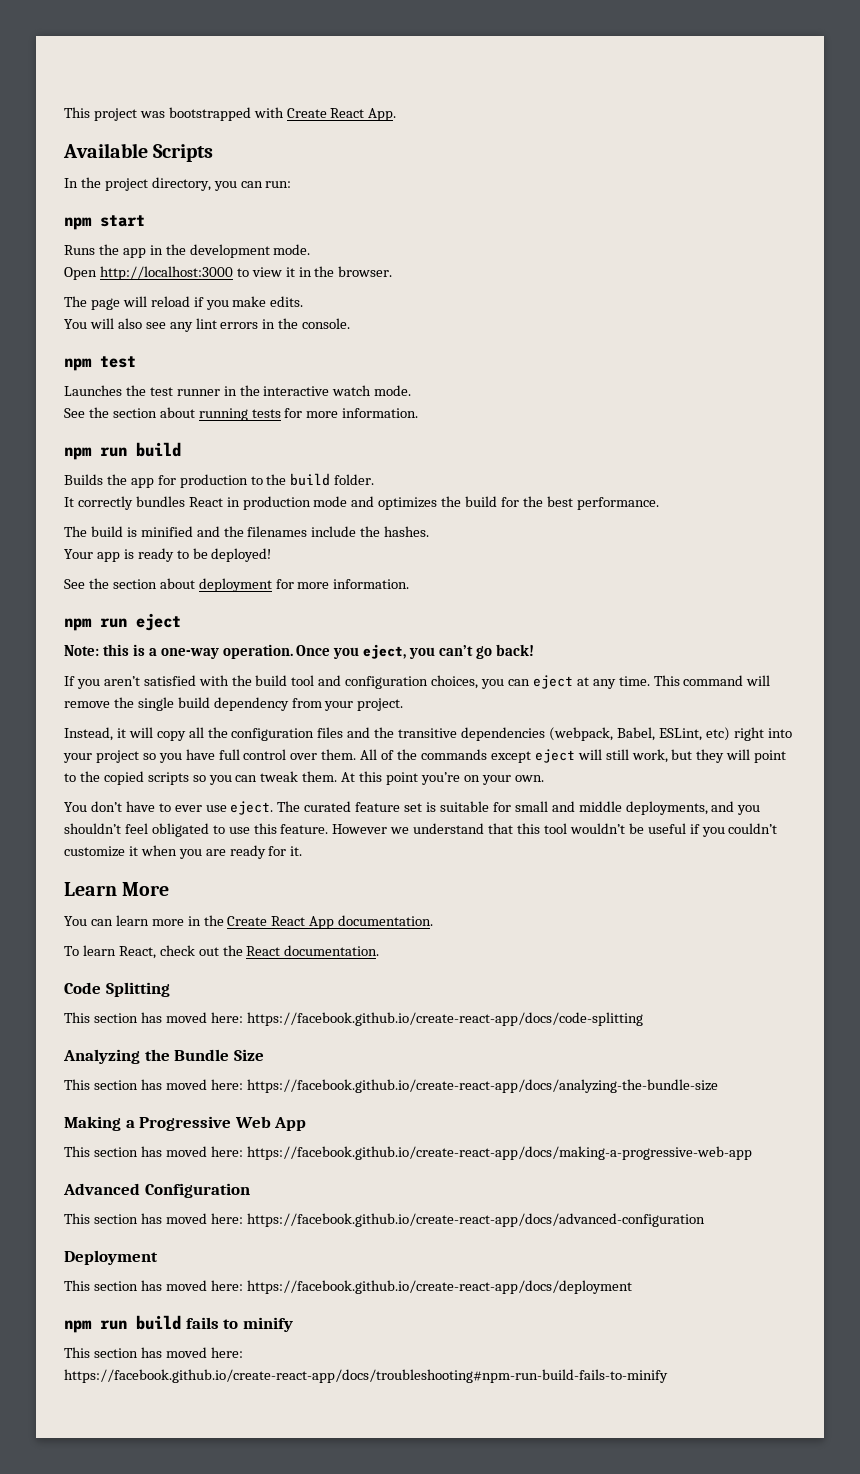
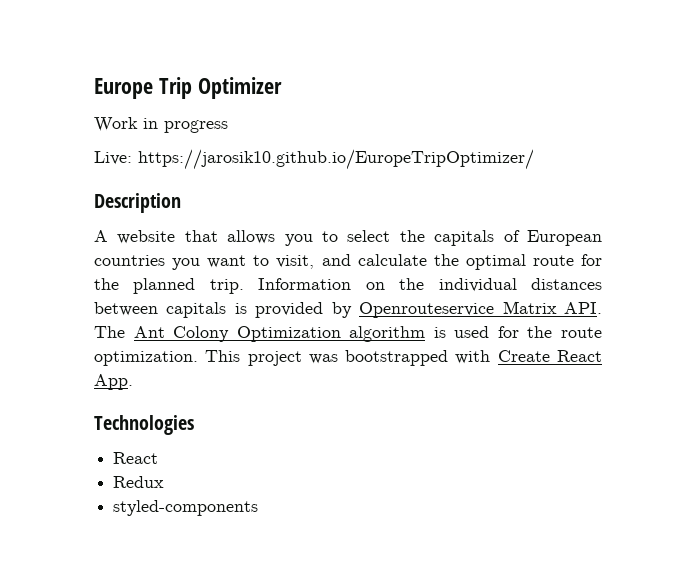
+ Europe Trip Optimizer
+ Work in progress
+ Live: https://jarosik10.github.io/EuropeTripOptimizer/
+ Description
+ A website that allows you to select the capitals of European countries you want to visit, and calculate the optimal route for the planned trip. Information on the individual distances between capitals is provided by Openrouteservice Matrix API. The Ant Colony Optimization algorithm is used for the route optimization.
- Available Scripts
- In the project directory, you can run:
- npm start
- Runs the app in the development mode.
- Open http://localhost:3000 to view it in the browser.
- The page will reload if you make edits.
- You will also see any lint errors in the console.
- npm test
- Launches the test runner in the interactive watch mode.
- See the section about running tests for more information.
- npm run build
- Builds the app for production to the build folder.
- It correctly bundles React in production mode and optimizes the build for the best performance.
- The build is minified and the filenames include the hashes.
- Your app is ready to be deployed!
- See the section about deployment for more information.
- npm run eject
- Note: this is a one-way operation. Once you eject, you can’t go back!
- If you aren’t satisfied with the build tool and configuration choices, you can eject at any time. This command will remove the single build dependency from your project.
- Instead, it will copy all the configuration files and the transitive dependencies (webpack, Babel, ESLint, etc) right into your project so you have full control over them. All of the commands except eject will still work, but they will point to the copied scripts so you can tweak them. At this point you’re on your own.
- You don’t have to ever use eject. The curated feature set is suitable for small and middle deployments, and you shouldn’t feel obligated to use this feature. However we understand that this tool wouldn’t be useful if you couldn’t customize it when you are ready for it.
- Learn More
- You can learn more in the Create React App documentation.
- To learn React, check out the React documentation.
- Code Splitting
- This section has moved here: https://facebook.github.io/create-react-app/docs/code-splitting
- Analyzing the Bundle Size
- This section has moved here: https://facebook.github.io/create-react-app/docs/analyzing-the-bundle-size
- Making a Progressive Web App
- This section has moved here: https://facebook.github.io/create-react-app/docs/making-a-progressive-web-app
- Advanced Configuration
- This section has moved here: https://facebook.github.io/create-react-app/docs/advanced-configuration
- Deployment
- This section has moved here: https://facebook.github.io/create-react-app/docs/deployment
- npm run build fails to minify
- This section has moved here: https://facebook.github.io/create-react-app/docs/troubleshooting#npm-run-build-fails-to-minify
+ Technologies
+ React
+ Redux
+ styled-components

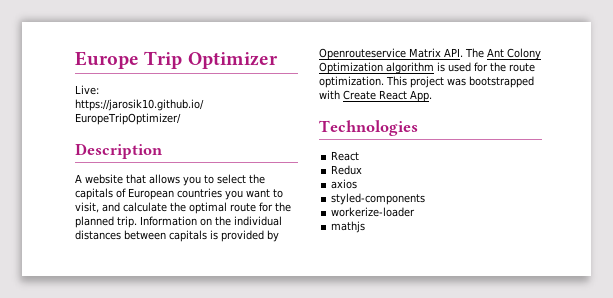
- Work in progress
+ axios
+ workerize-loader
+ mathjs

